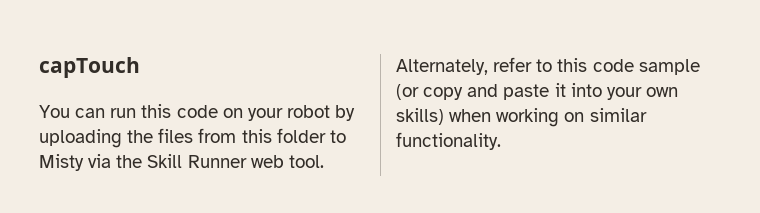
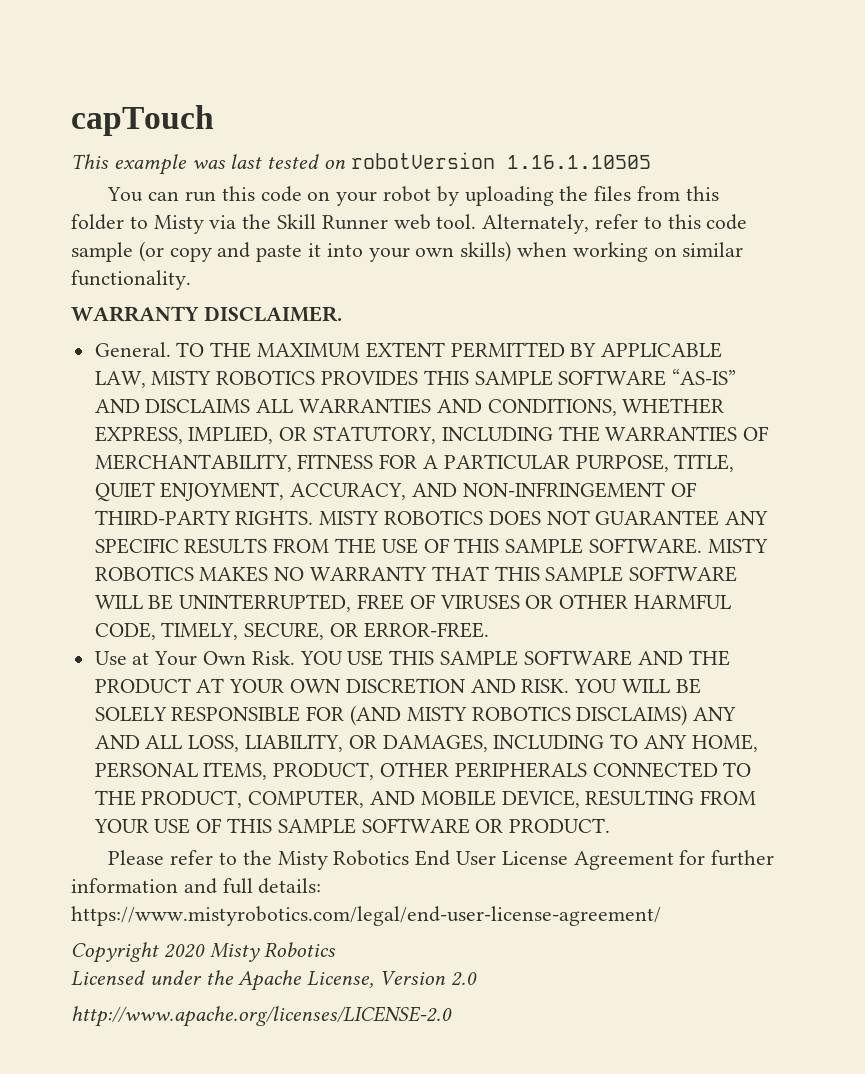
+ This example was last tested on robotVersion 1.16.1.10505
+ WARRANTY DISCLAIMER.
+ General. TO THE MAXIMUM EXTENT PERMITTED BY APPLICABLE LAW, MISTY ROBOTICS PROVIDES THIS SAMPLE SOFTWARE “AS-IS” AND DISCLAIMS ALL WARRANTIES AND CONDITIONS, WHETHER EXPRESS, IMPLIED, OR STATUTORY, INCLUDING THE WARRANTIES OF MERCHANTABILITY, FITNESS FOR A PARTICULAR PURPOSE, TITLE, QUIET ENJOYMENT, ACCURACY, AND NON-INFRINGEMENT OF THIRD-PARTY RIGHTS. MISTY ROBOTICS DOES NOT GUARANTEE ANY SPECIFIC RESULTS FROM THE USE OF THIS SAMPLE SOFTWARE. MISTY ROBOTICS MAKES NO WARRANTY THAT THIS SAMPLE SOFTWARE WILL BE UNINTERRUPTED, FREE OF VIRUSES OR OTHER HARMFUL CODE, TIMELY, SECURE, OR ERROR-FREE.
+ Use at Your Own Risk. YOU USE THIS SAMPLE SOFTWARE AND THE PRODUCT AT YOUR OWN DISCRETION AND RISK. YOU WILL BE SOLELY RESPONSIBLE FOR (AND MISTY ROBOTICS DISCLAIMS) ANY AND ALL LOSS, LIABILITY, OR DAMAGES, INCLUDING TO ANY HOME, PERSONAL ITEMS, PRODUCT, OTHER PERIPHERALS CONNECTED TO THE PRODUCT, COMPUTER, AND MOBILE DEVICE, RESULTING FROM YOUR USE OF THIS SAMPLE SOFTWARE OR PRODUCT.
+ Please refer to the Misty Robotics End User License Agreement for further information and full details: https://www.mistyrobotics.com/legal/end-user-license-agreement/
+ Copyright 2020 Misty Robotics
+ Licensed under the Apache License, Version 2.0
+ http://www.apache.org/licenses/LICENSE-2.0

